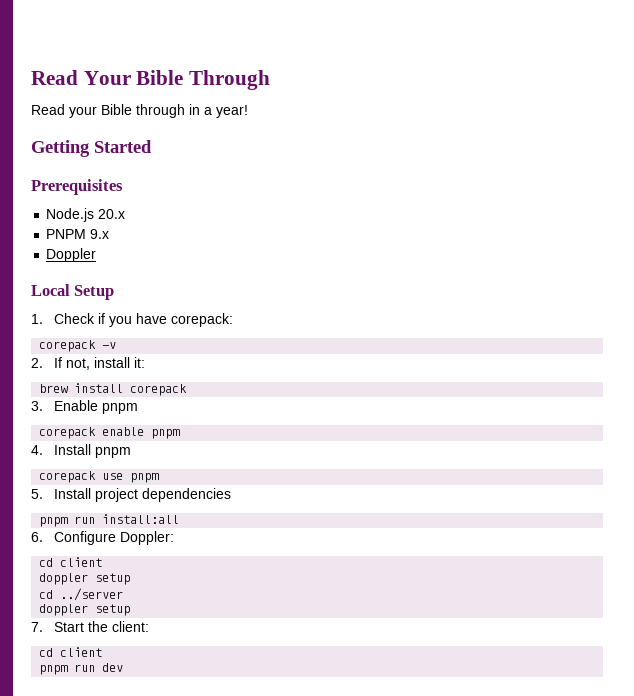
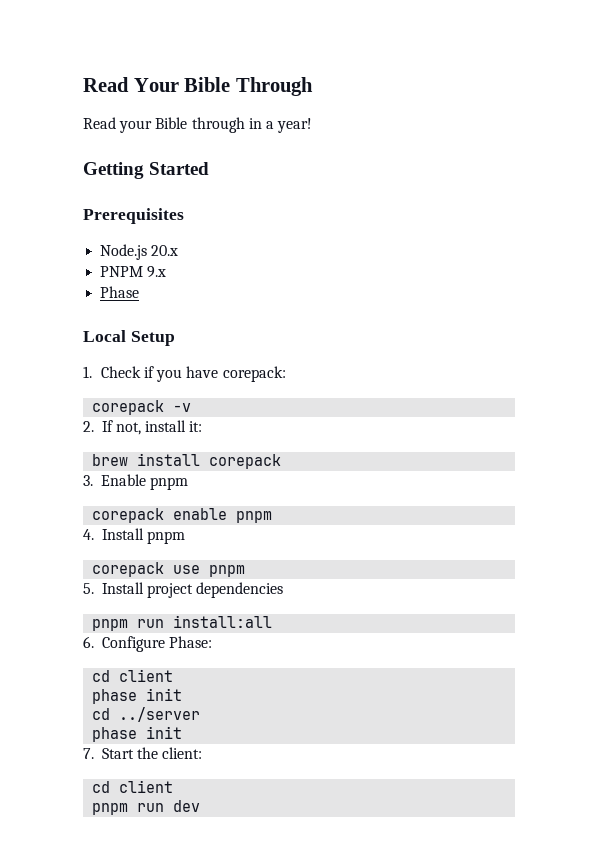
- Doppler
+ Phase
- 6. Configure Doppler:
+ 6. Configure Phase:
  cd client
- doppler setup
+ phase init
  cd ../server
- doppler setup
+ phase init

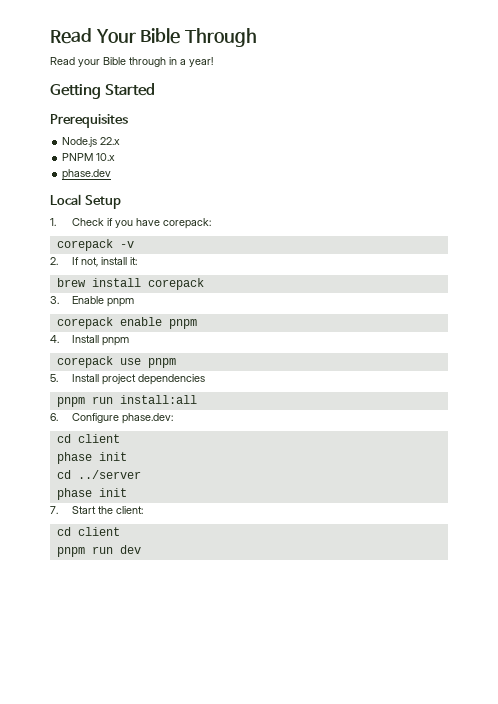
- Node.js 20.x
+ Node.js 22.x
- PNPM 9.x
- Phase
+ PNPM 10.x
+ phase.dev
- 6. Configure Phase:
+ 6. Configure phase.dev:

